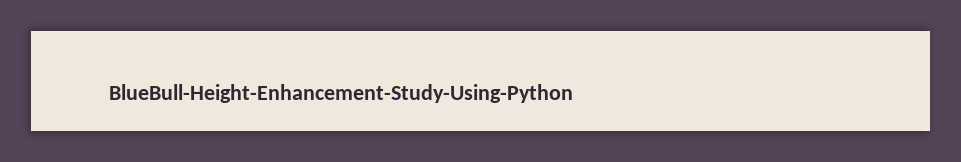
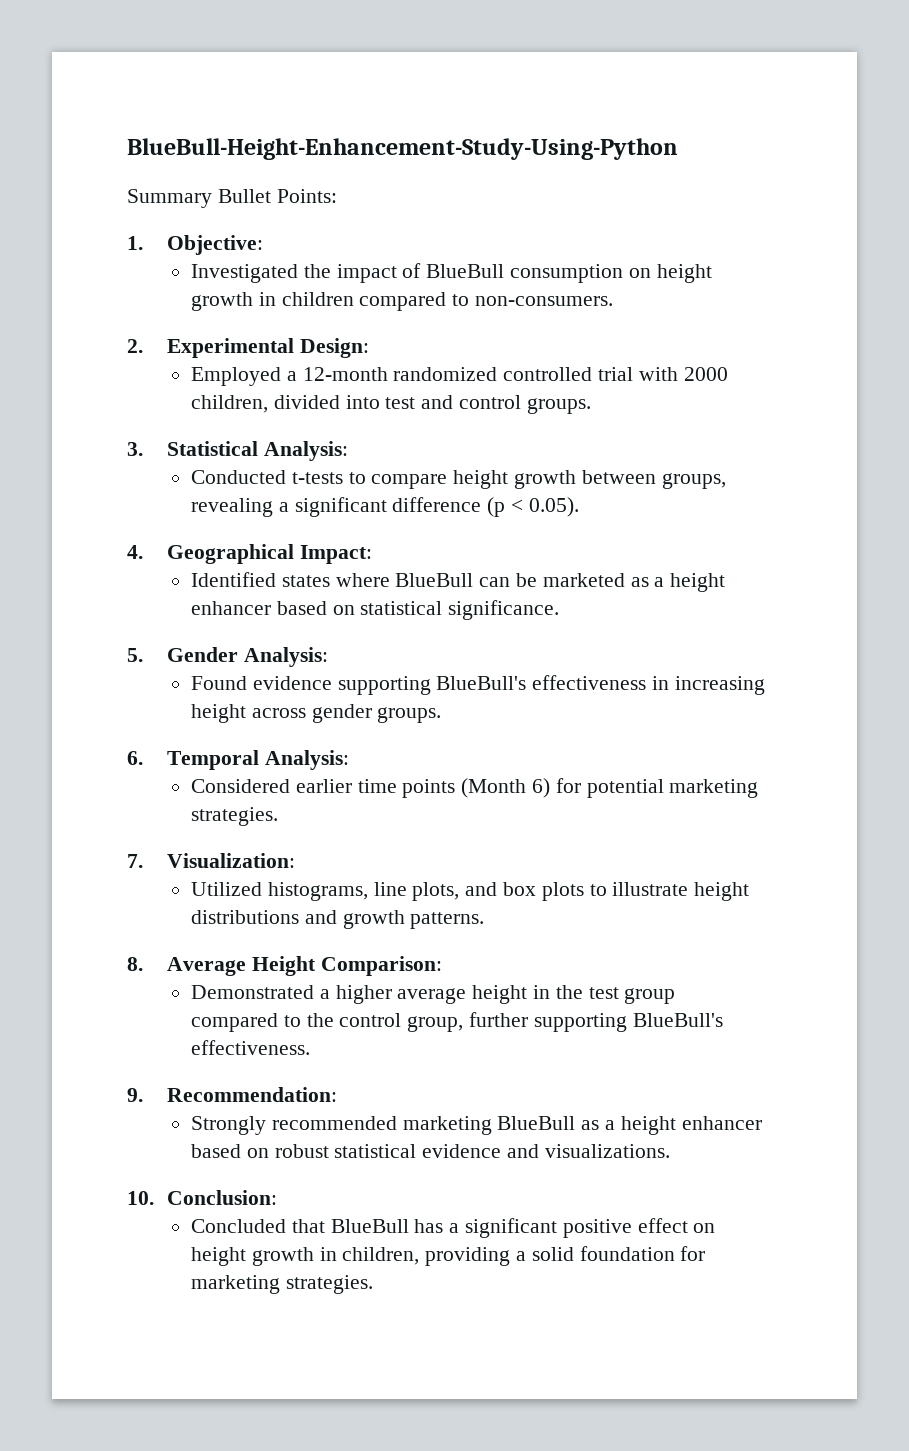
+ Summary Bullet Points:
+ 1. Objective:
+ Investigated the impact of BlueBull consumption on height growth in children compared to non-consumers.
+ 2. Experimental Design:
+ Employed a 12-month randomized controlled trial with 2000 children, divided into test and control groups.
+ 3. Statistical Analysis:
+ Conducted t-tests to compare height growth between groups, revealing a significant difference (p < 0.05).
+ 4. Geographical Impact:
+ Identified states where BlueBull can be marketed as a height enhancer based on statistical significance.
+ 5. Gender Analysis:
+ Found evidence supporting BlueBull's effectiveness in increasing height across gender groups.
+ 6. Temporal Analysis:
+ Considered earlier time points (Month 6) for potential marketing strategies.
+ 7. Visualization:
+ Utilized histograms, line plots, and box plots to illustrate height distributions and growth patterns.
+ 8. Average Height Comparison:
+ Demonstrated a higher average height in the test group compared to the control group, further supporting BlueBull's effectiveness.
+ 9. Recommendation:
+ Strongly recommended marketing BlueBull as a height enhancer based on robust statistical evidence and visualizations.
+ 10. Conclusion:
+ Concluded that BlueBull has a significant positive effect on height growth in children, providing a solid foundation for marketing strategies.

